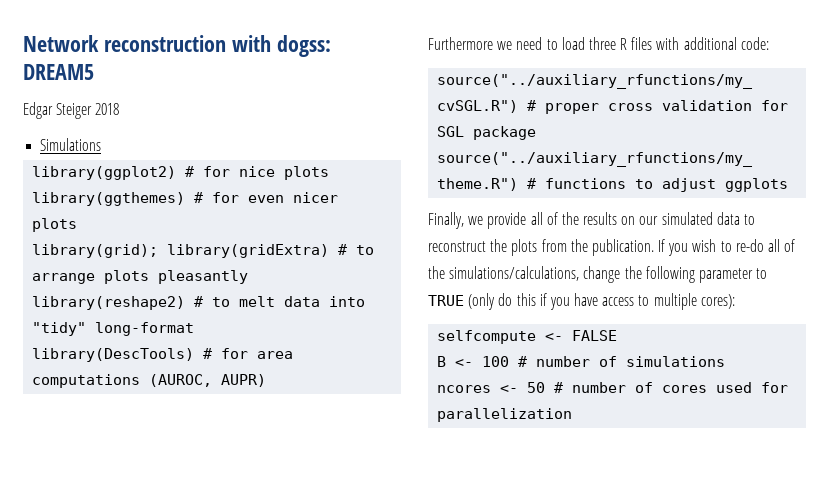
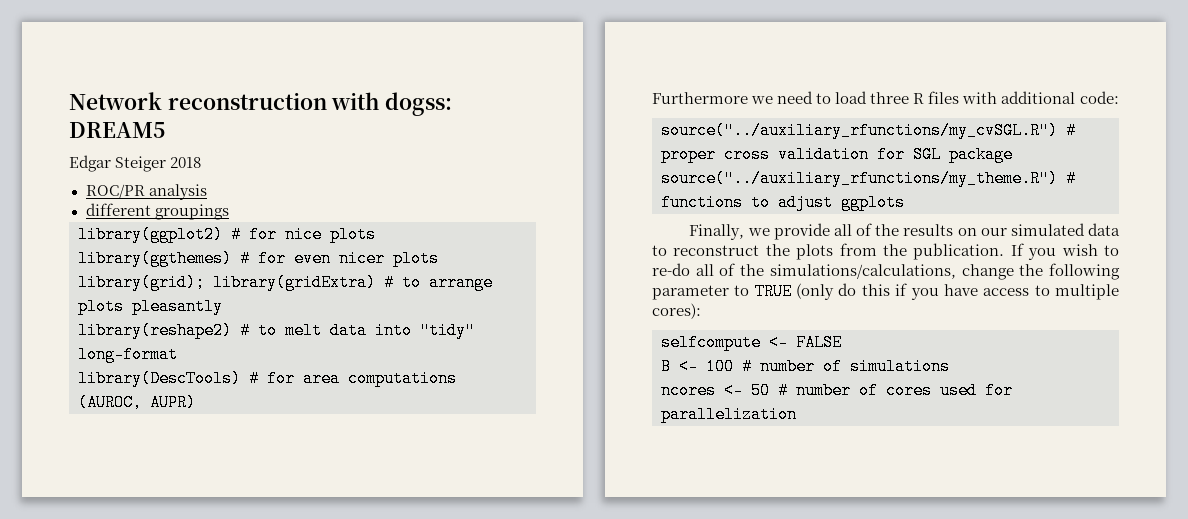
- Simulations
+ ROC/PR analysis
+ different groupings

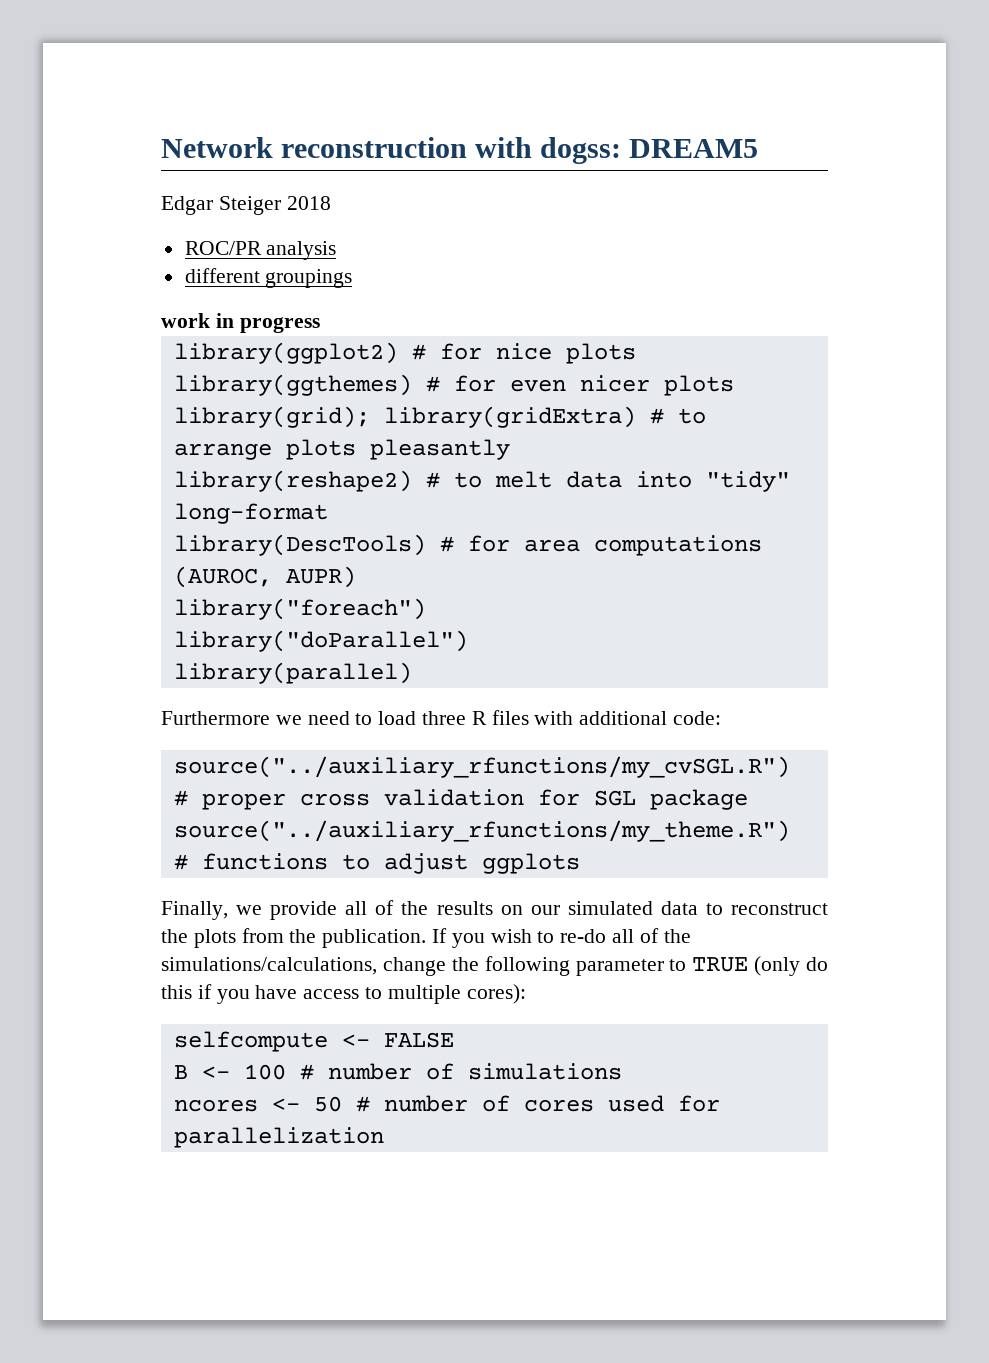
+ work in progress
+ library("foreach")
+ library("doParallel")
+ library(parallel)

